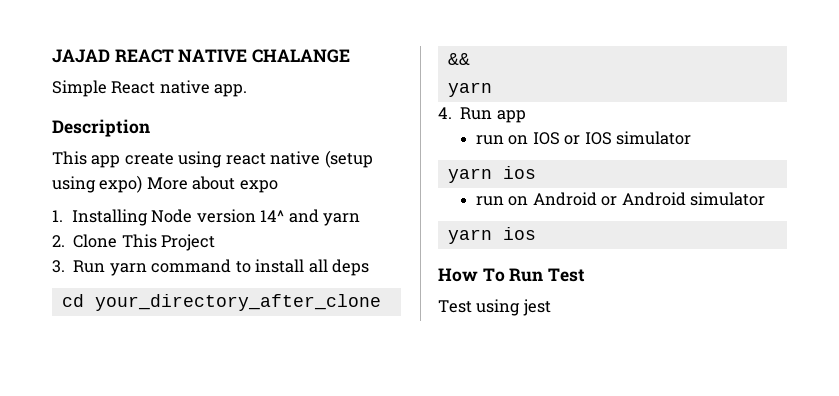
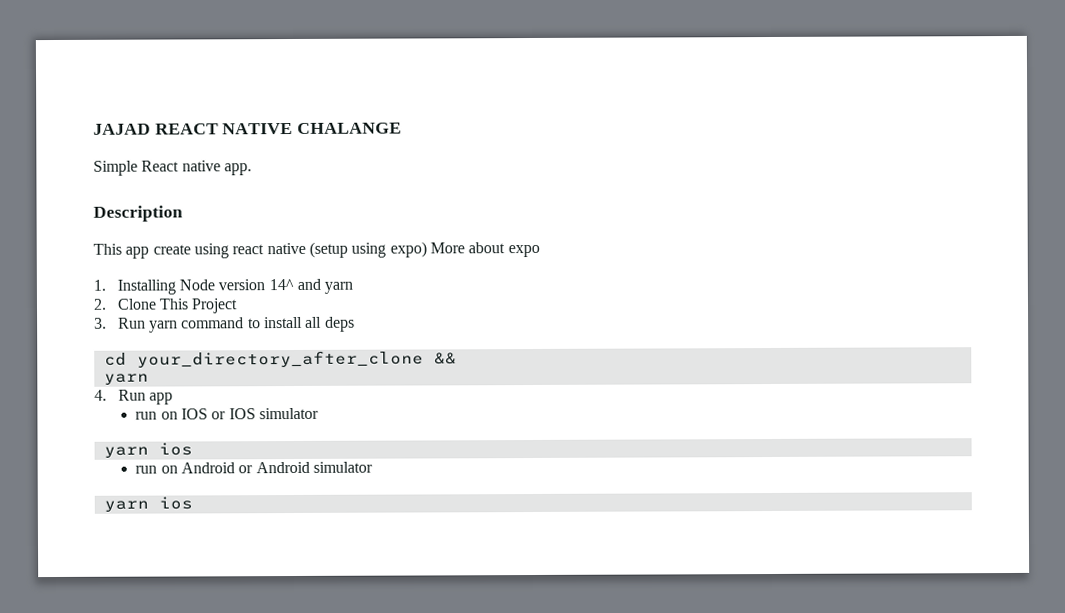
- How To Run Test
- Test using jest

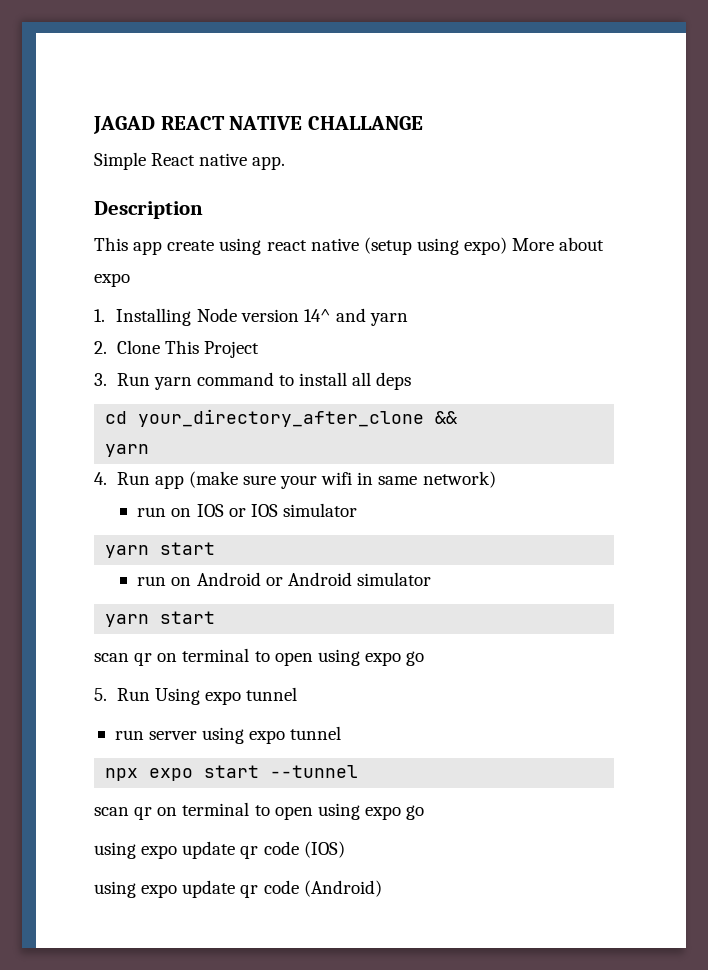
- JAJAD REACT NATIVE CHALANGE
+ JAGAD REACT NATIVE CHALLANGE
- 4. Run app
+ 4. Run app (make sure your wifi in same network)
  run on IOS or IOS simulator
- yarn ios
+ yarn start
  run on Android or Android simulator
- yarn ios
+ yarn start
+ scan qr on terminal to open using expo go
+ 5. Run Using expo tunnel
+ run server using expo tunnel
+ npx expo start --tunnel
+ scan qr on terminal to open using expo go
+ using expo update qr code (IOS)
+ using expo update qr code (Android)

